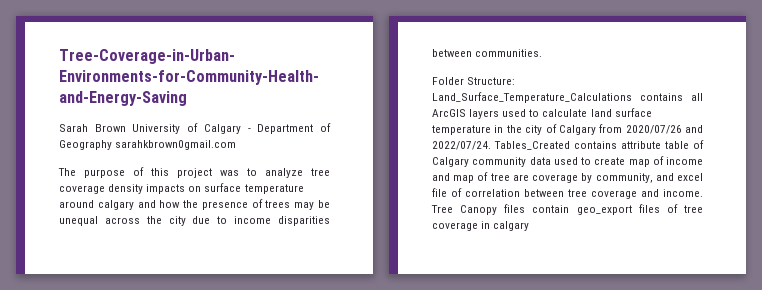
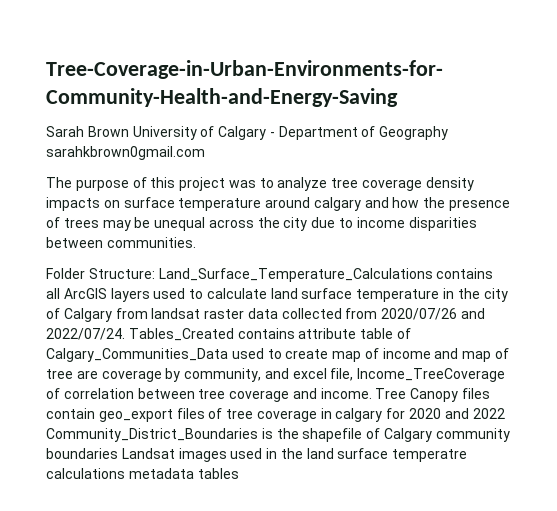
- Folder Structure: Land_Surface_Temperature_Calculations contains all ArcGIS layers used to calculate land surface temperature in the city of Calgary from 2020/07/26 and 2022/07/24.
+ Folder Structure: Land_Surface_Temperature_Calculations contains all ArcGIS layers used to calculate land surface temperature in the city of Calgary from landsat raster data collected from 2020/07/26 and 2022/07/24.
- Tables_Created contains attribute table of Calgary community data used to create map of income and map of tree are coverage by community, and excel file of correlation between tree coverage and income.
+ Tables_Created contains attribute table of Calgary_Communities_Data used to create map of income and map of tree are coverage by community, and excel file, Income_TreeCoverage of correlation between tree coverage and income.
- Tree Canopy files contain geo_export files of tree coverage in calgary
+ Tree Canopy files contain geo_export files of tree coverage in calgary for 2020 and 2022 Community_District_Boundaries is the shapefile of Calgary community boundaries Landsat images used in the land surface temperatre calculations metadata tables

